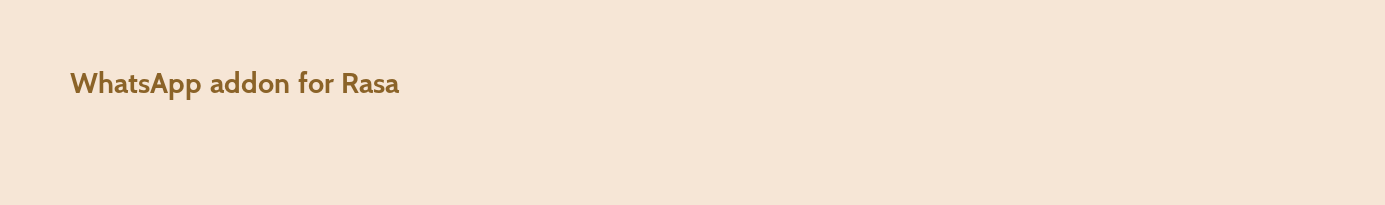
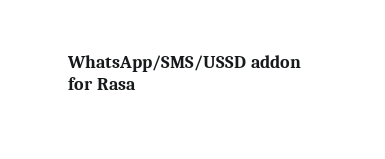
- WhatsApp addon for Rasa
+ WhatsApp/SMS/USSD addon for Rasa

